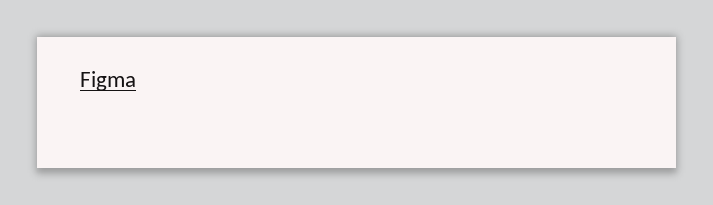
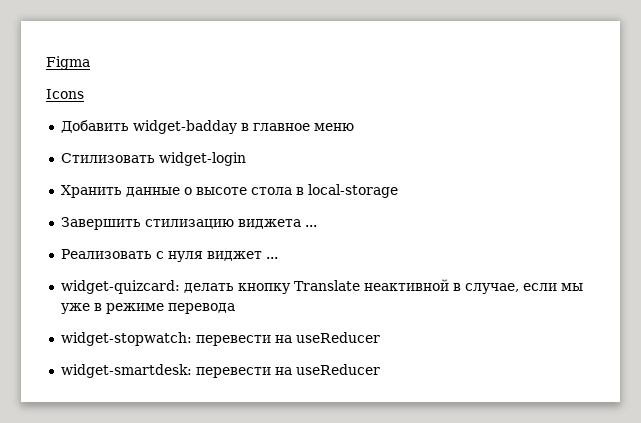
+ Icons
+ Добавить widget-badday в главное меню
+ Стилизовать widget-login
+ Хранить данные о высоте стола в local-storage
+ Завершить стилизацию виджета ...
+ Реализовать с нуля виджет ...
+ widget-quizcard: делать кнопку Translate неактивной в случае, если мы уже в режиме перевода
+ widget-stopwatch: перевести на useReducer
+ widget-smartdesk: перевести на useReducer

